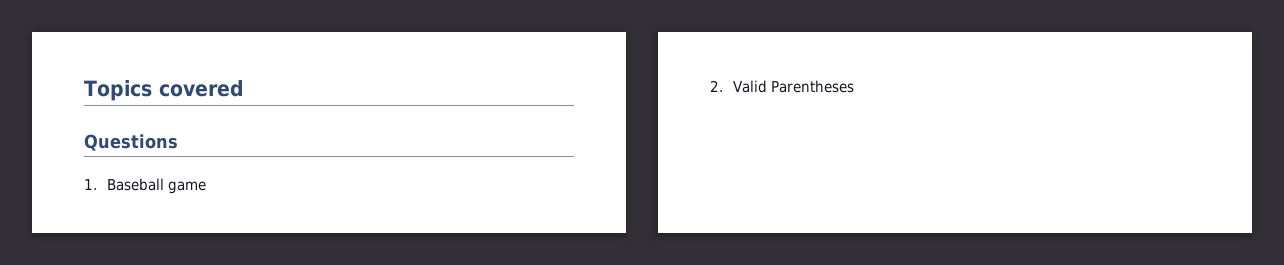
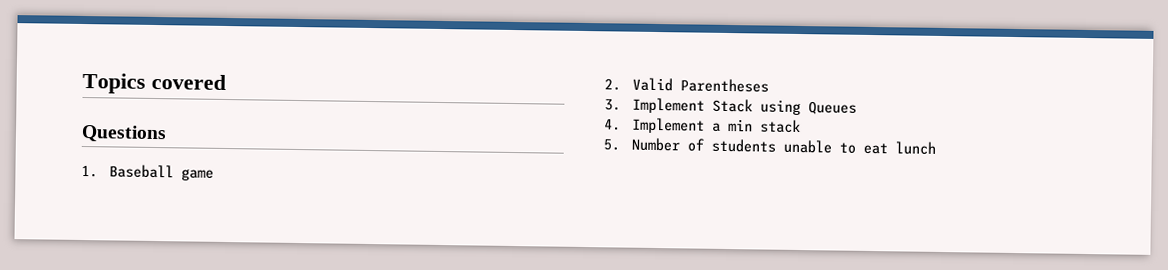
+ 3. Implement Stack using Queues
+ 4. Implement a min stack
+ 5. Number of students unable to eat lunch

